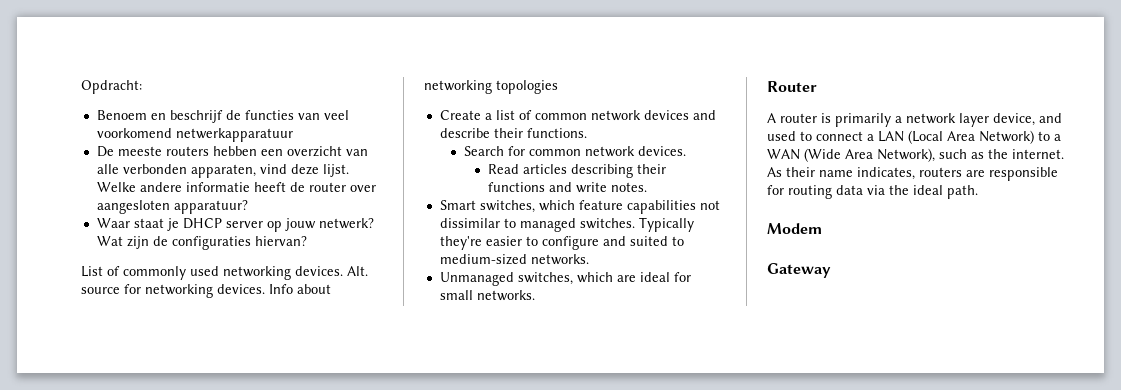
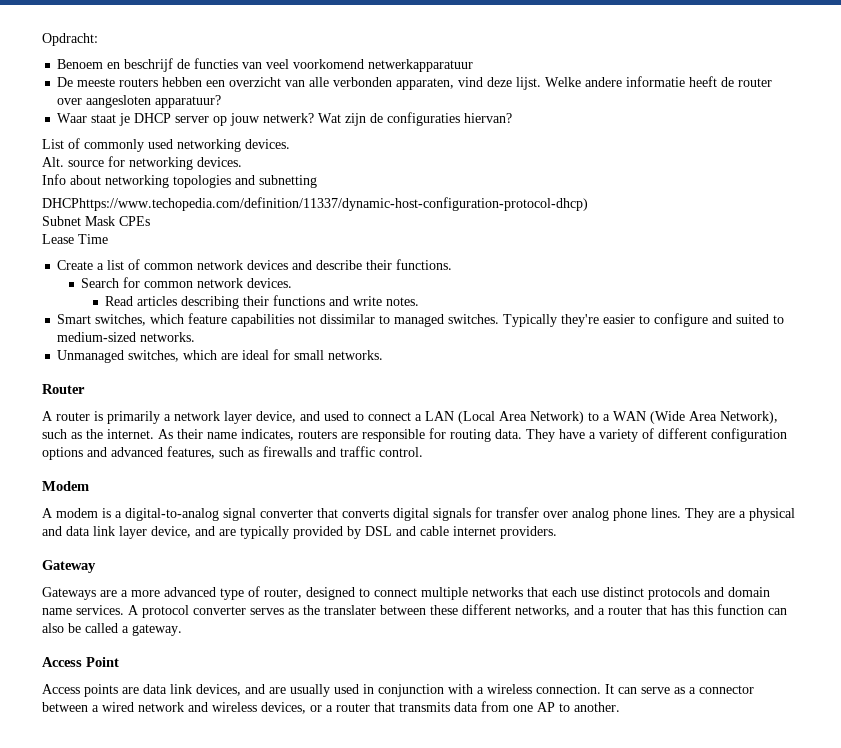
- List of commonly used networking devices. Alt. source for networking devices. Info about networking topologies
+ List of commonly used networking devices.
+ Alt. source for networking devices.
+ Info about networking topologies and subnetting
+ DHCPhttps://www.techopedia.com/definition/11337/dynamic-host-configuration-protocol-dhcp)
+ Subnet Mask CPEs
+ Lease Time
- As their name indicates, routers are responsible for routing data via the ideal path.
+ As their name indicates, routers are responsible for routing data. They have a variety of different configuration options and advanced features, such as firewalls and traffic control.
  Modem
+ A modem is a digital-to-analog signal converter that converts digital signals for transfer over analog phone lines. They are a physical and data link layer device, and are typically provided by DSL and cable internet providers.
  Gateway
+ Gateways are a more advanced type of router, designed to connect multiple networks that each use distinct protocols and domain name services. A protocol converter serves as the translater between these different networks, and a router that has this function can also be called a gateway.
+ Access Point
+ Access points are data link devices, and are usually used in conjunction with a wireless connection. It can serve as a connector between a wired network and wireless devices, or a router that transmits data from one AP to another.

